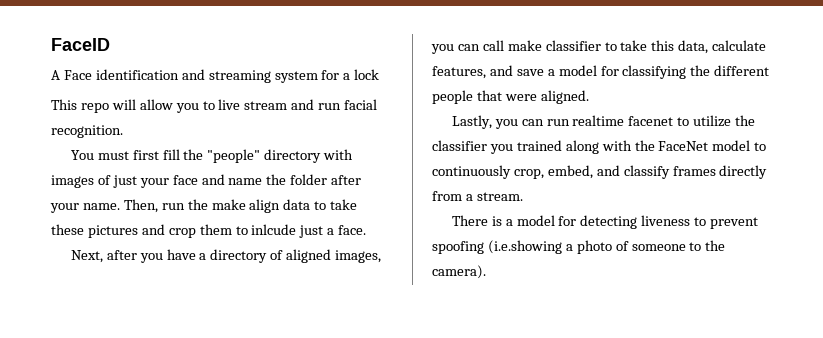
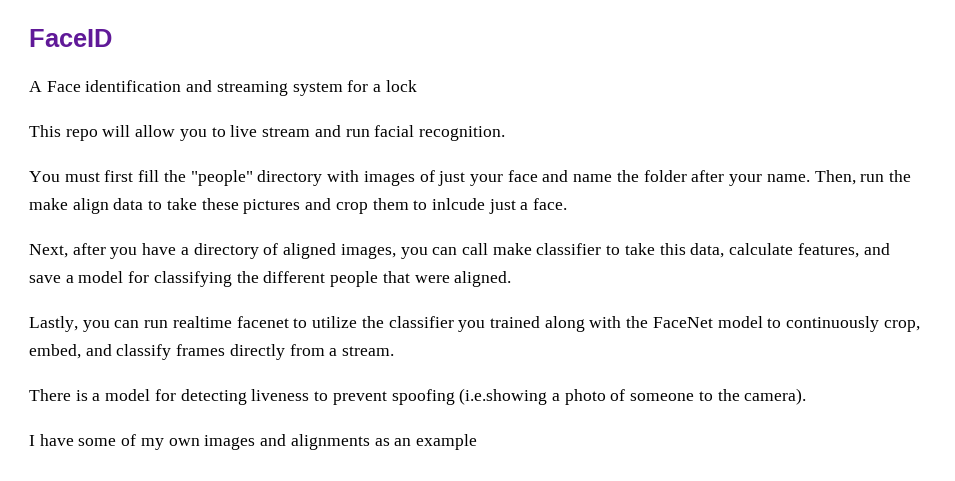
+ I have some of my own images and alignments as an example

